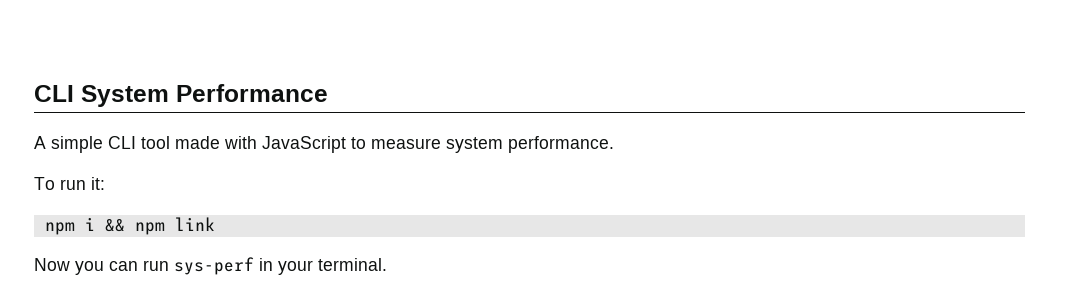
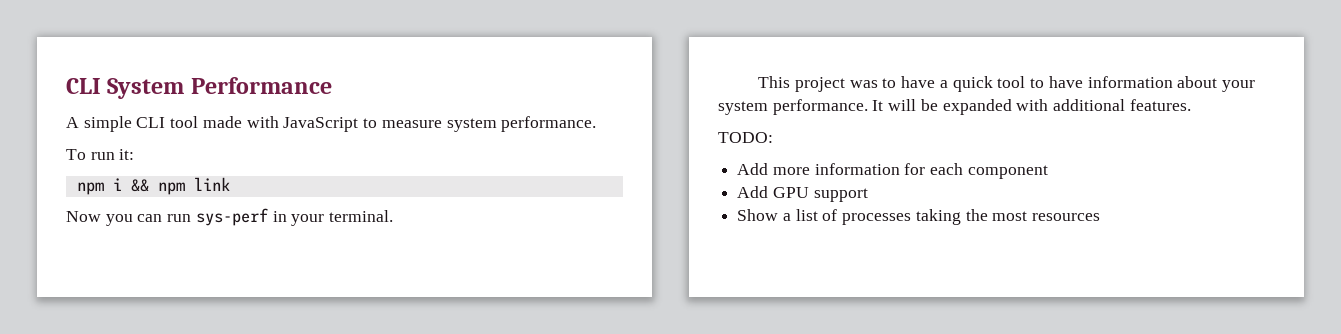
+ This project was to have a quick tool to have information about your system performance. It will be expanded with additional features.
+ TODO:
+ Add more information for each component
+ Add GPU support
+ Show a list of processes taking the most resources

